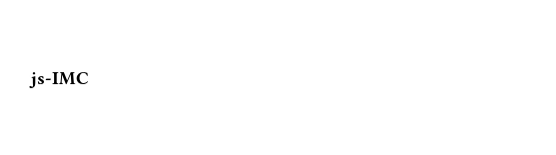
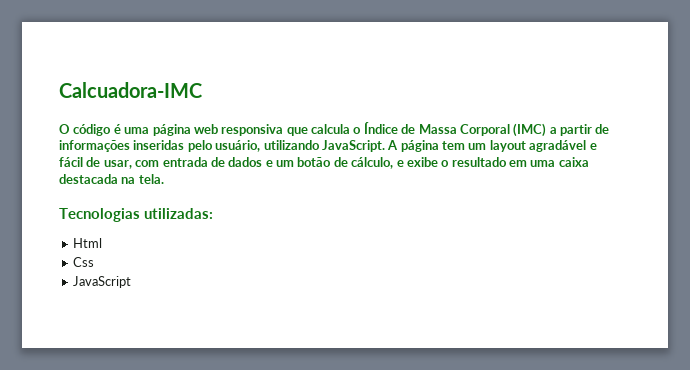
- js-IMC
+ Calcuadora-IMC
+ O código é uma página web responsiva que calcula o Índice de Massa Corporal (IMC) a partir de informações inseridas pelo usuário, utilizando JavaScript. A página tem um layout agradável e fácil de usar, com entrada de dados e um botão de cálculo, e exibe o resultado em uma caixa destacada na tela.
+ Tecnologias utilizadas:
+ Html
+ Css
+ JavaScript

